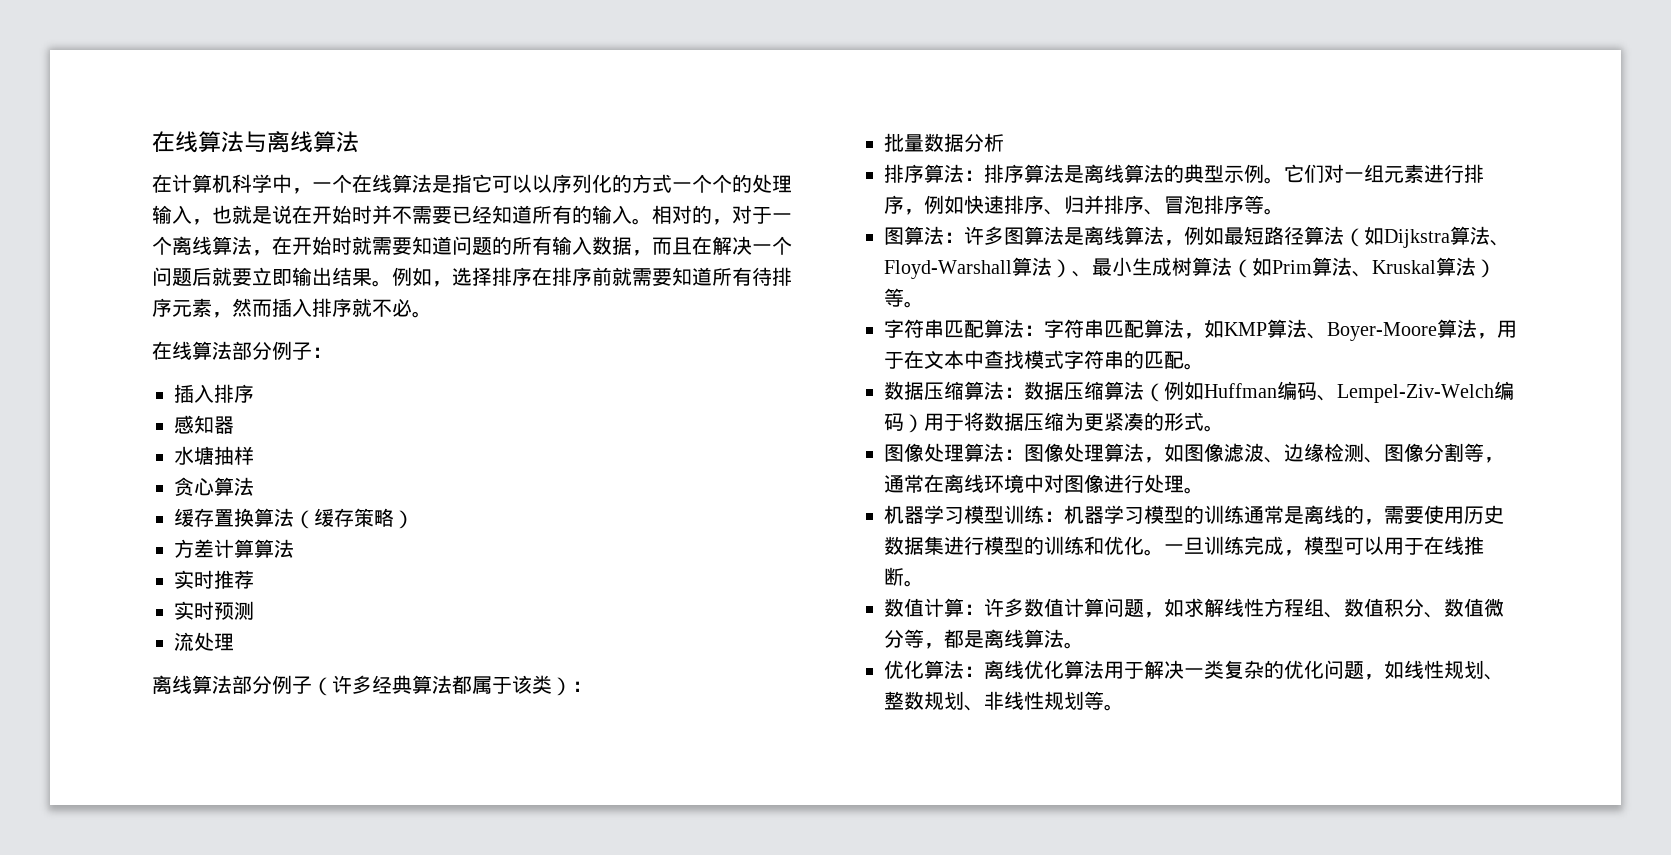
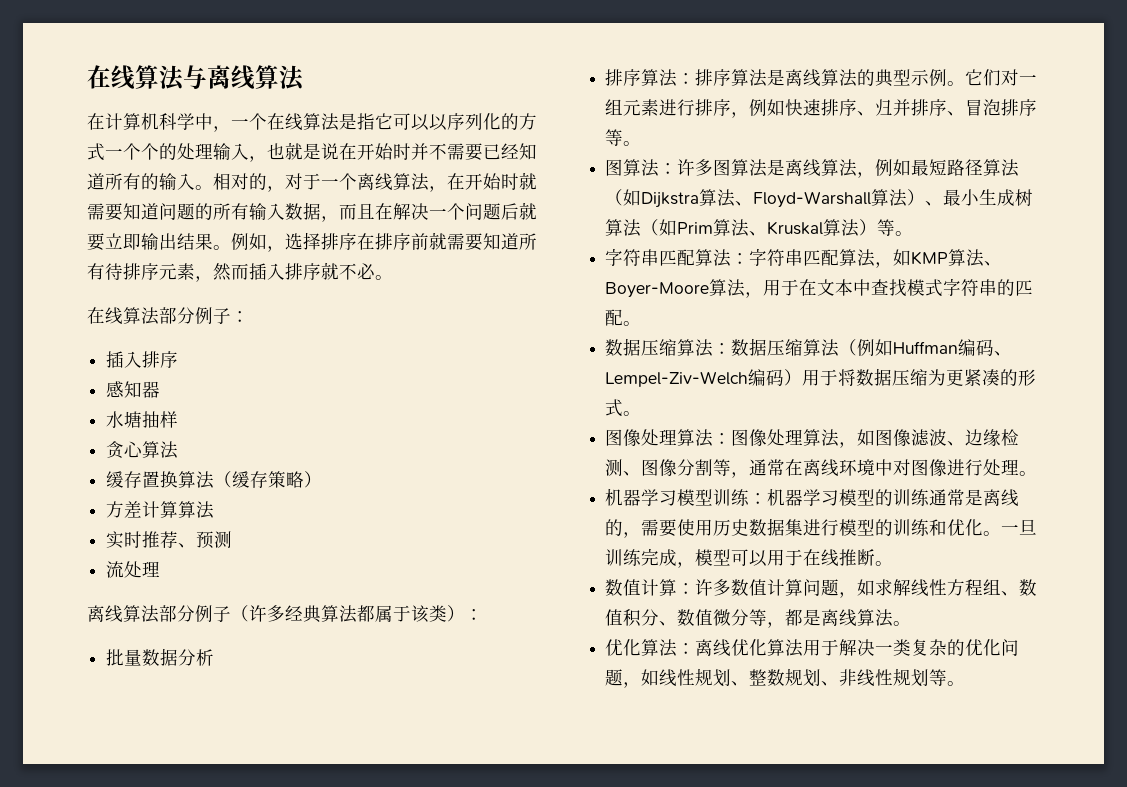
- 实时推荐
- 实时预测
+ 实时推荐、预测

